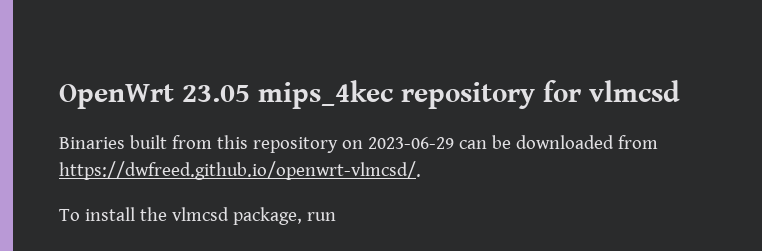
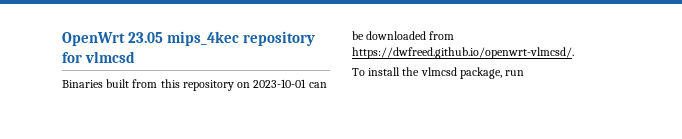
- Binaries built from this repository on 2023-06-29 can be downloaded from https://dwfreed.github.io/openwrt-vlmcsd/.
+ Binaries built from this repository on 2023-10-01 can be downloaded from https://dwfreed.github.io/openwrt-vlmcsd/.

